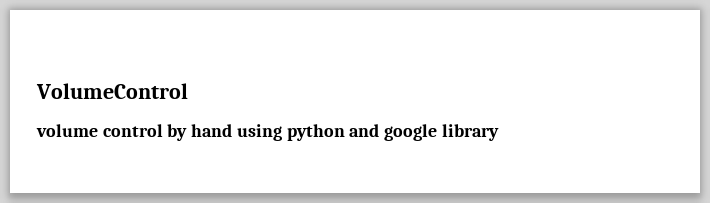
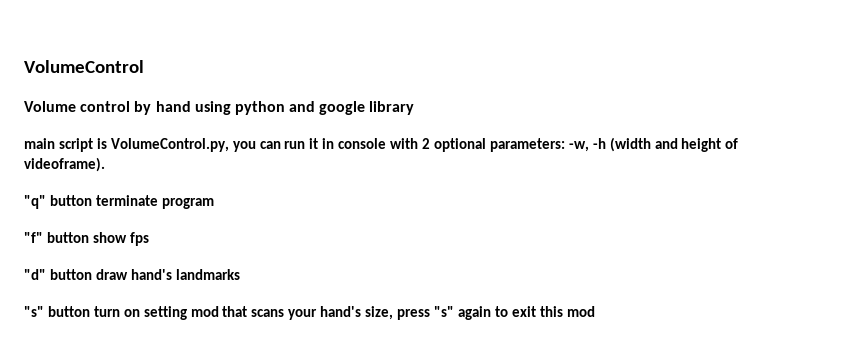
- volume control by hand using python and google library
+ Volume control by hand using python and google library
+ main script is VolumeControl.py, you can run it in console with 2 optional parameters: -w, -h (width and height of videoframe).
+ "q" button terminate program
+ "f" button show fps
+ "d" button draw hand's landmarks
+ "s" button turn on setting mod that scans your hand's size, press "s" again to exit this mod

